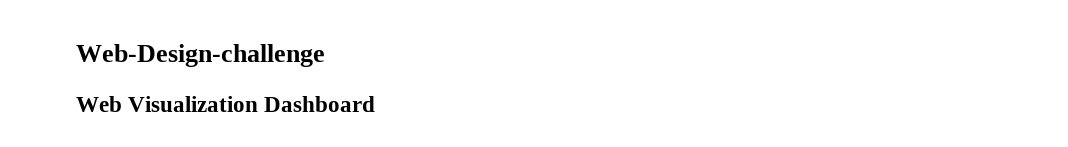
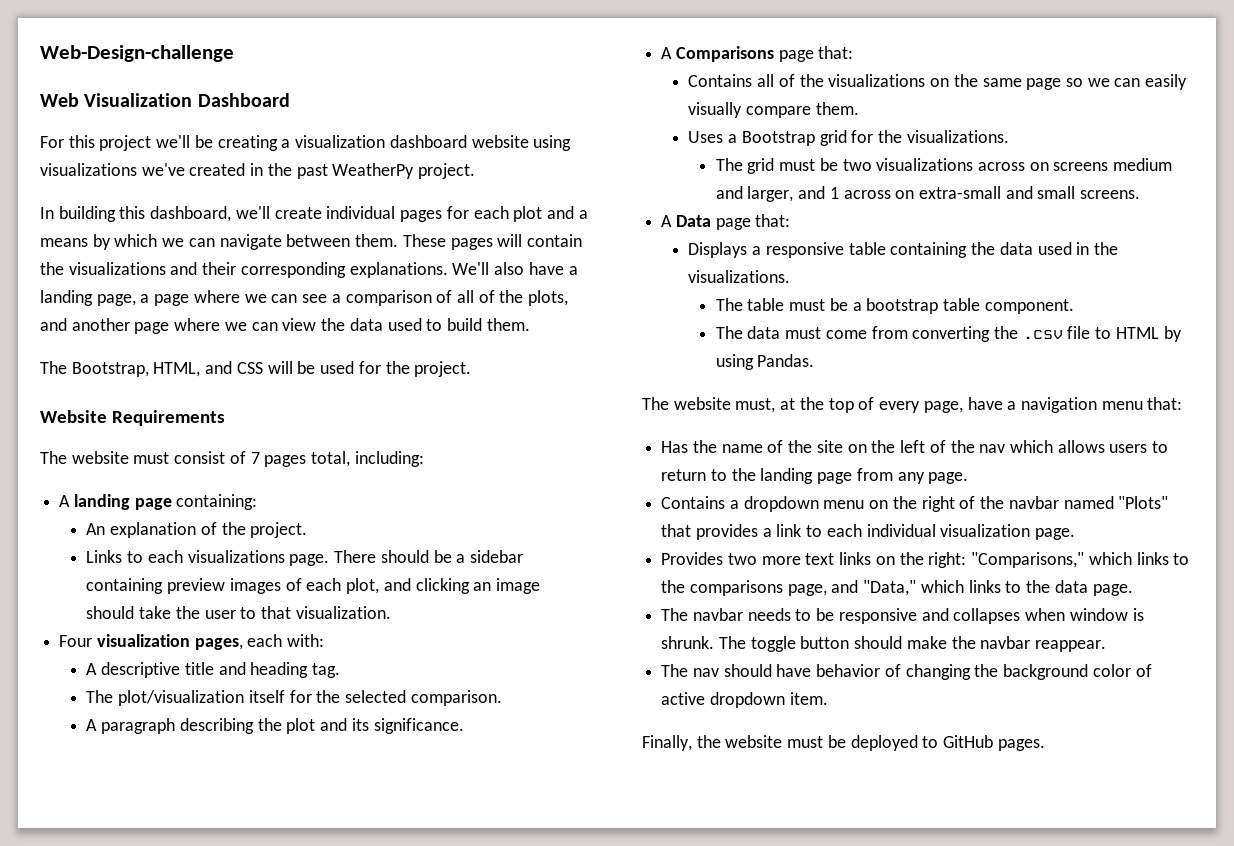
+ For this project we'll be creating a visualization dashboard website using visualizations we've created in the past WeatherPy project.
+ In building this dashboard, we'll create individual pages for each plot and a means by which we can navigate between them. These pages will contain the visualizations and their corresponding explanations. We'll also have a landing page, a page where we can see a comparison of all of the plots, and another page where we can view the data used to build them.
+ The Bootstrap, HTML, and CSS will be used for the project.
+ Website Requirements
+ The website must consist of 7 pages total, including:
+ A landing page containing:
+ An explanation of the project.
+ Links to each visualizations page. There should be a sidebar containing preview images of each plot, and clicking an image should take the user to that visualization.
+ Four visualization pages, each with:
+ A descriptive title and heading tag.
+ The plot/visualization itself for the selected comparison.
+ A paragraph describing the plot and its significance.
+ A Comparisons page that:
+ Contains all of the visualizations on the same page so we can easily visually compare them.
+ Uses a Bootstrap grid for the visualizations.
+ The grid must be two visualizations across on screens medium and larger, and 1 across on extra-small and small screens.
+ A Data page that:
+ Displays a responsive table containing the data used in the visualizations.
+ The table must be a bootstrap table component.
+ The data must come from converting the .csv file to HTML by using Pandas.
+ The website must, at the top of every page, have a navigation menu that:
+ Has the name of the site on the left of the nav which allows users to return to the landing page from any page.
+ Contains a dropdown menu on the right of the navbar named "Plots" that provides a link to each individual visualization page.
+ Provides two more text links on the right: "Comparisons," which links to the comparisons page, and "Data," which links to the data page.
+ The navbar needs to be responsive and collapses when window is shrunk. The toggle button should make the navbar reappear.
+ The nav should have behavior of changing the background color of active dropdown item.
+ Finally, the website must be deployed to GitHub pages.

